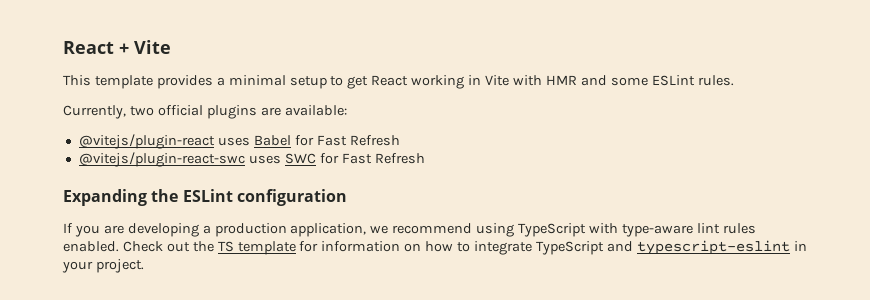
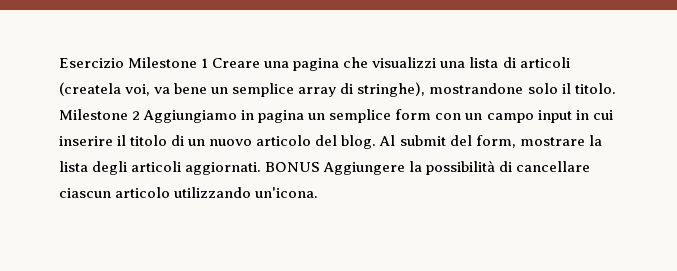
- React + Vite
- This template provides a minimal setup to get React working in Vite with HMR and some ESLint rules.
- Currently, two official plugins are available:
- @vitejs/plugin-react uses Babel for Fast Refresh
- @vitejs/plugin-react-swc uses SWC for Fast Refresh
- Expanding the ESLint configuration
- If you are developing a production application, we recommend using TypeScript with type-aware lint rules enabled. Check out the TS template for information on how to integrate TypeScript and typescript-eslint in your project.
+ Esercizio Milestone 1 Creare una pagina che visualizzi una lista di articoli (createla voi, va bene un semplice array di stringhe), mostrandone solo il titolo. Milestone 2 Aggiungiamo in pagina un semplice form con un campo input in cui inserire il titolo di un nuovo articolo del blog. Al submit del form, mostrare la lista degli articoli aggiornati. BONUS Aggiungere la possibilità di cancellare ciascun articolo utilizzando un'icona.

